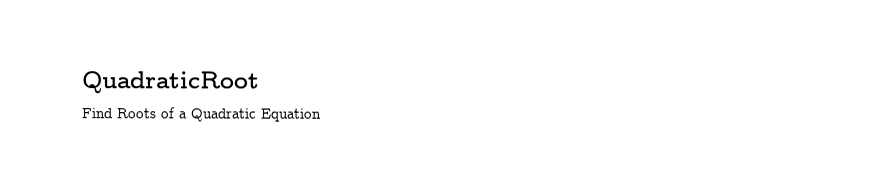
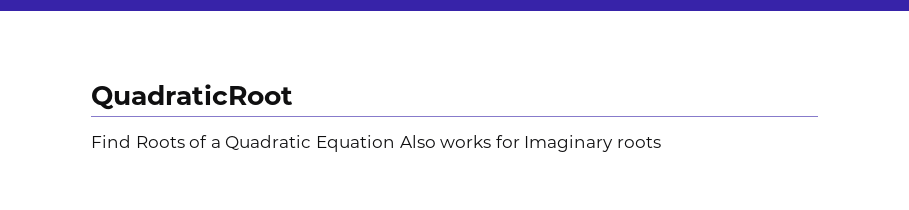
- Find Roots of a Quadratic Equation
+ Find Roots of a Quadratic Equation Also works for Imaginary roots

